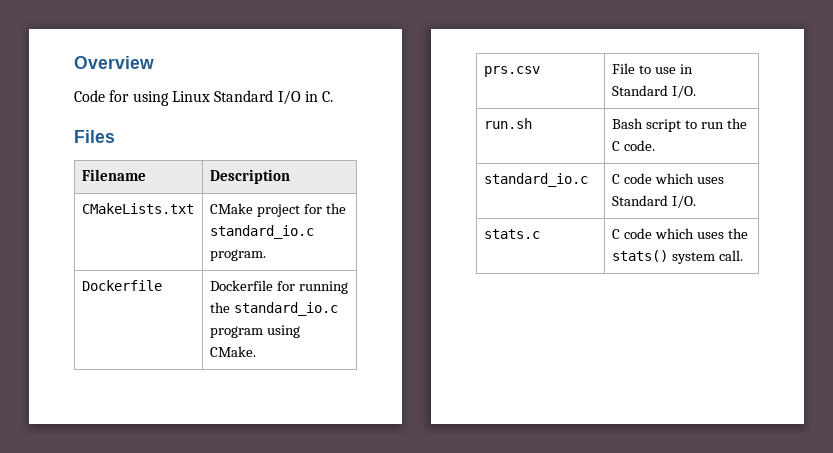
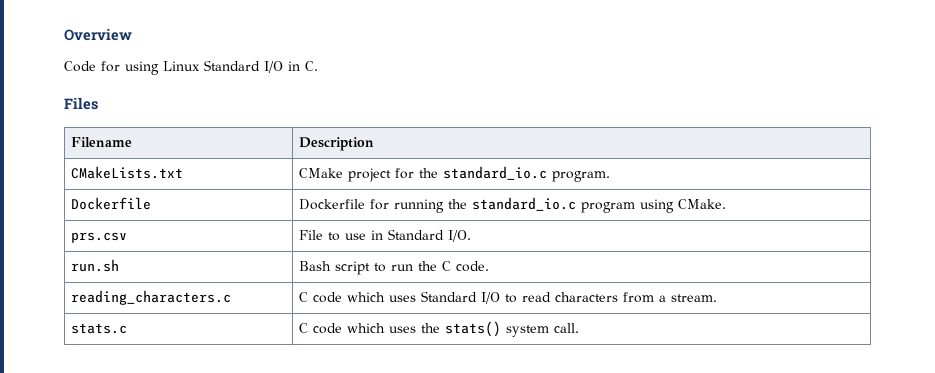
- standard_io.c | C code which uses Standard I/O.
+ reading_characters.c | C code which uses Standard I/O to read characters from a stream.

